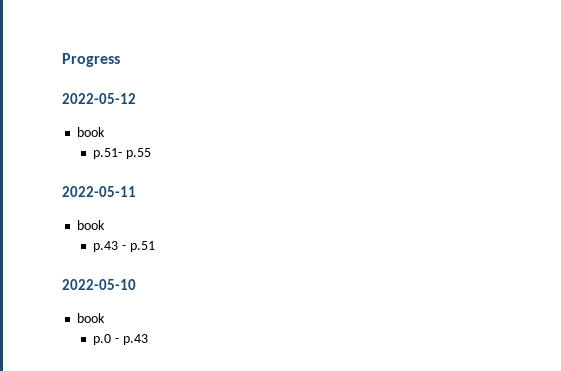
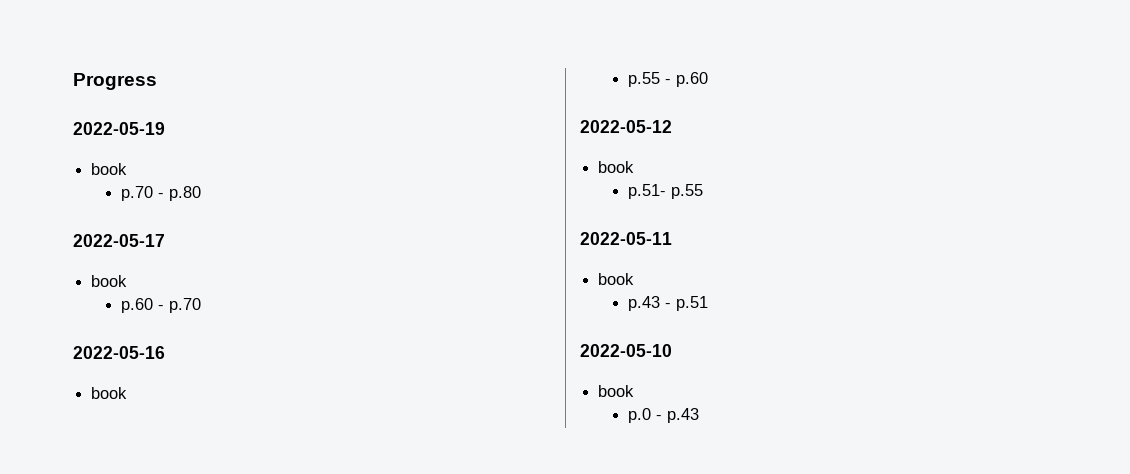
+ 2022-05-19
+ book
+ p.70 - p.80
+ 2022-05-17
+ book
+ p.60 - p.70
+ 2022-05-16
+ book
+ p.55 - p.60

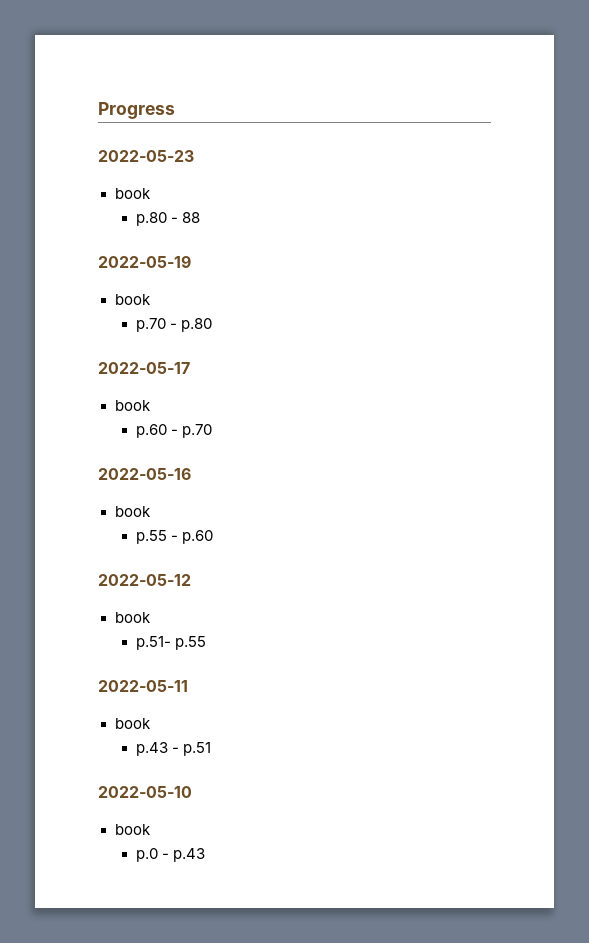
+ 2022-05-23
+ book
+ p.80 - 88

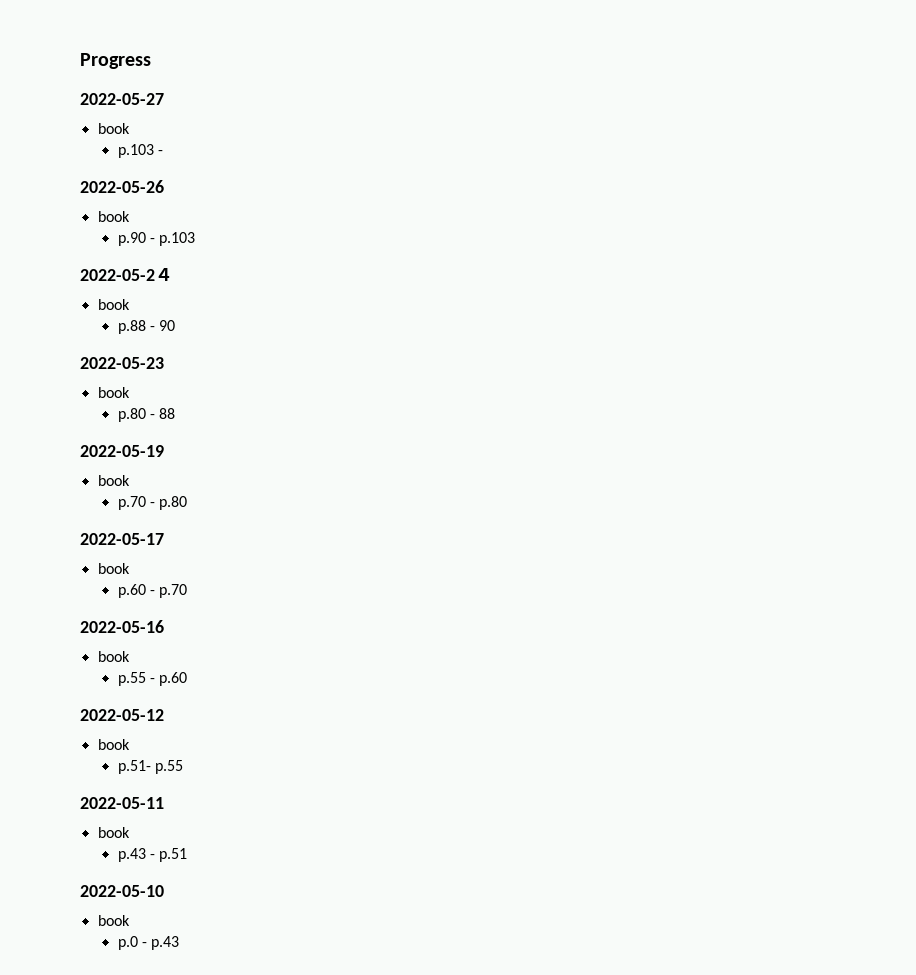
+ 2022-05-27
+ book
+ p.103 -
+ 2022-05-26
+ book
+ p.90 - p.103
+ 2022-05-2４
+ book
+ p.88 - 90

